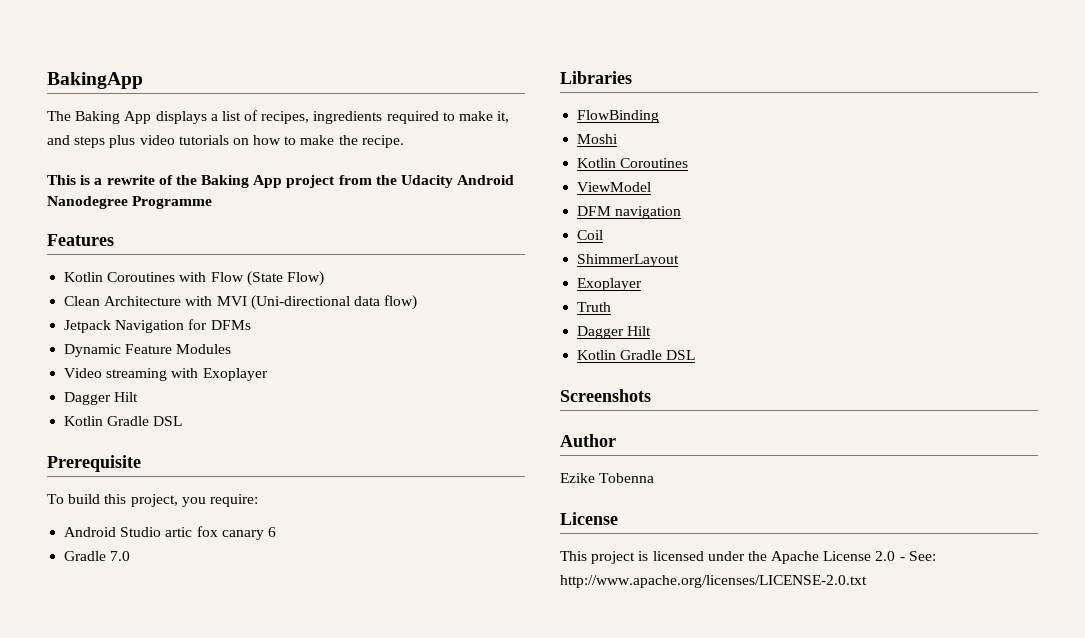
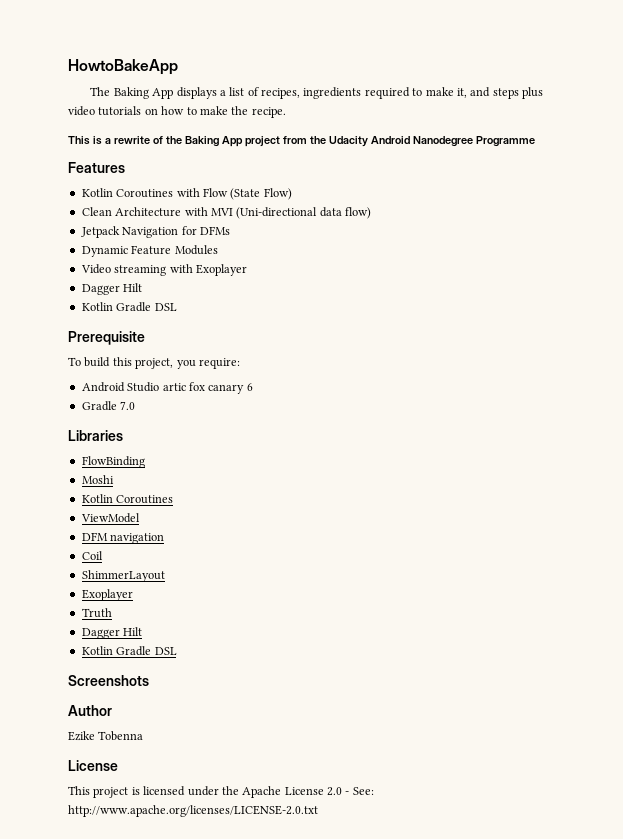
- BakingApp
+ HowtoBakeApp

